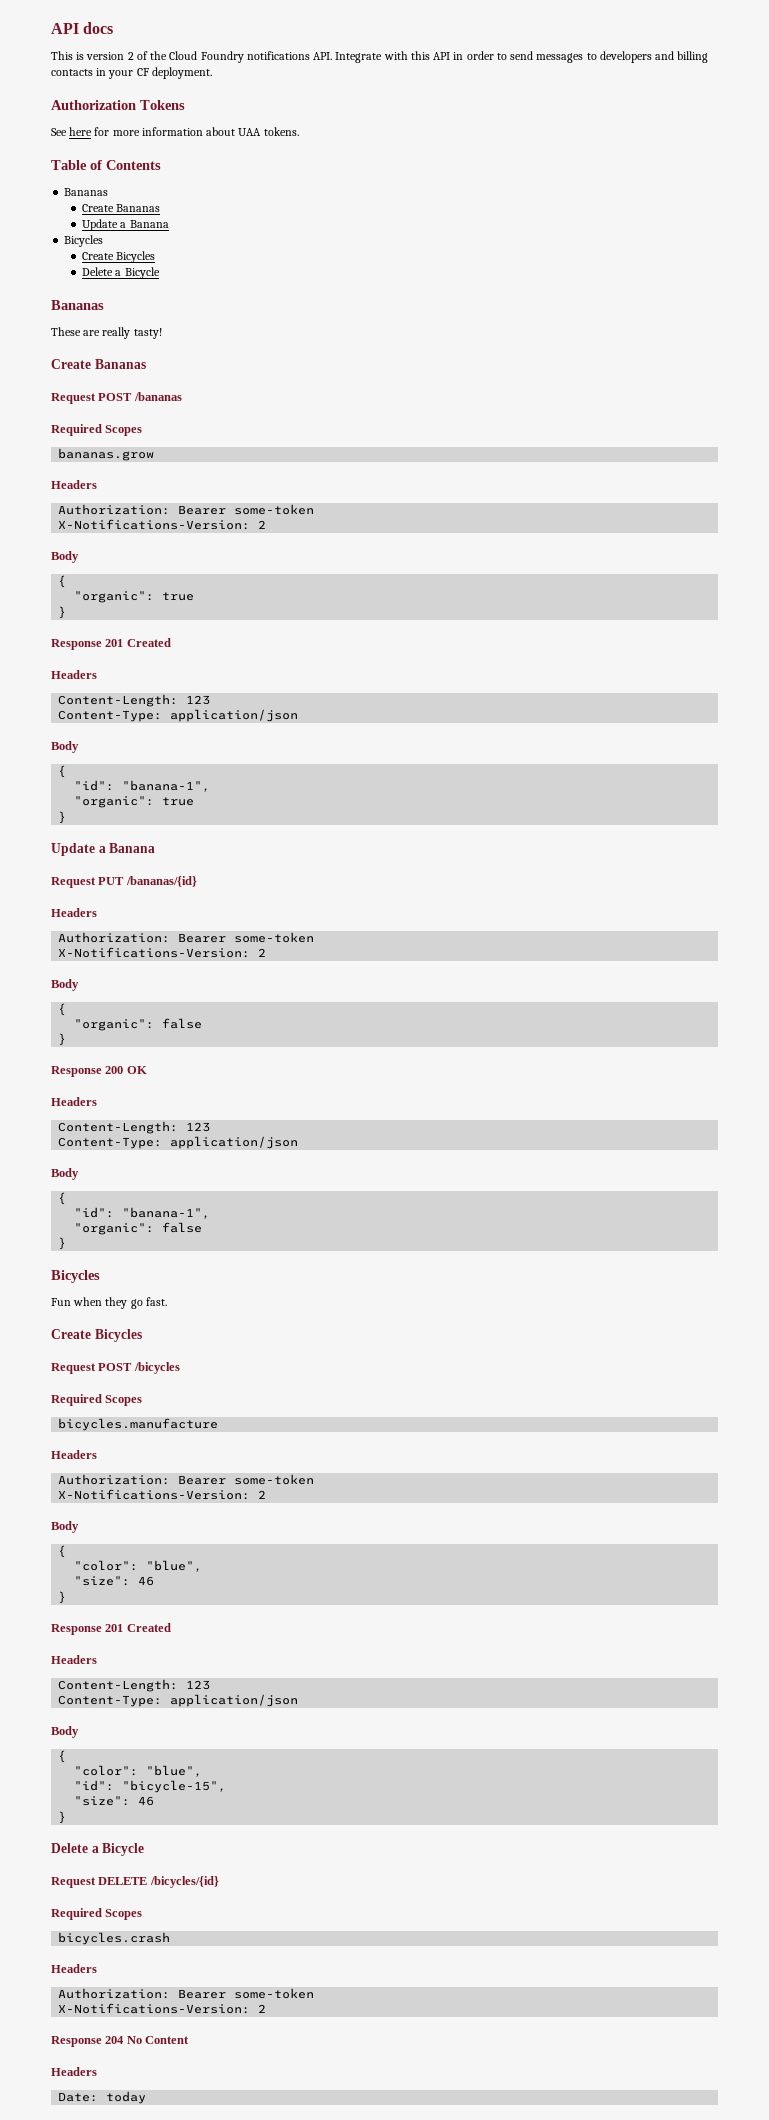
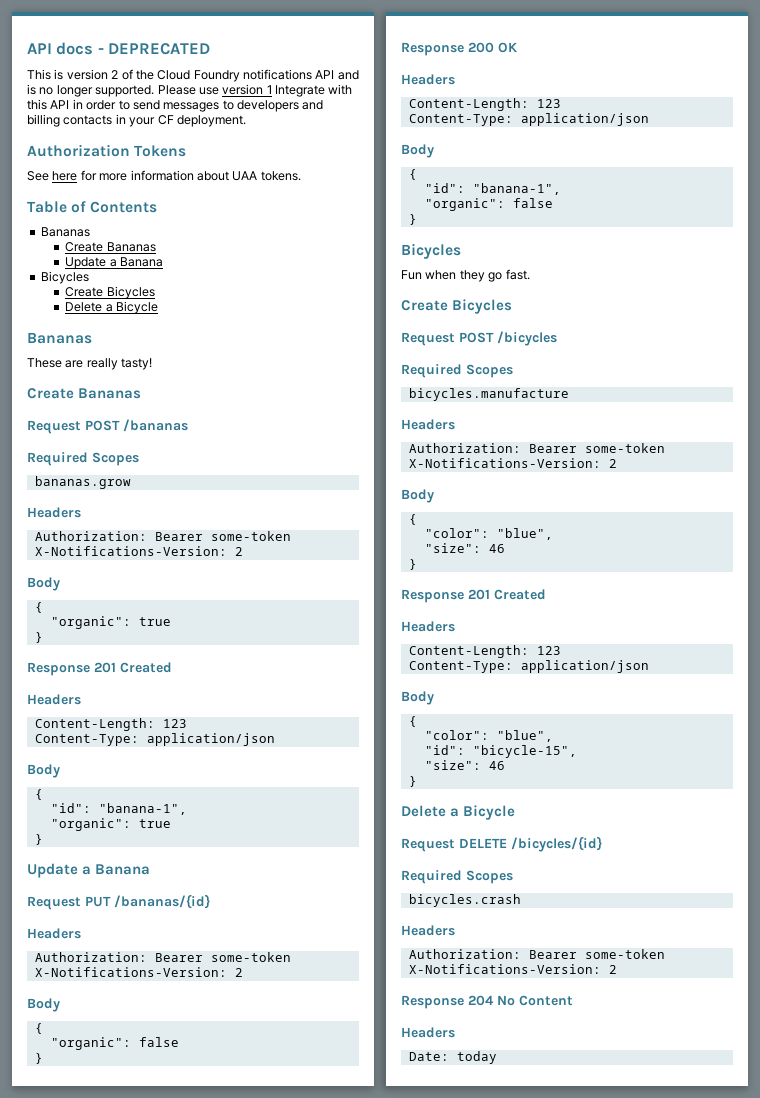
- API docs
+ API docs - DEPRECATED
- This is version 2 of the Cloud Foundry notifications API. Integrate with this API in order to send messages to developers and billing contacts in your CF deployment.
+ This is version 2 of the Cloud Foundry notifications API and is no longer supported. Please use version 1 Integrate with this API in order to send messages to developers and billing contacts in your CF deployment.

